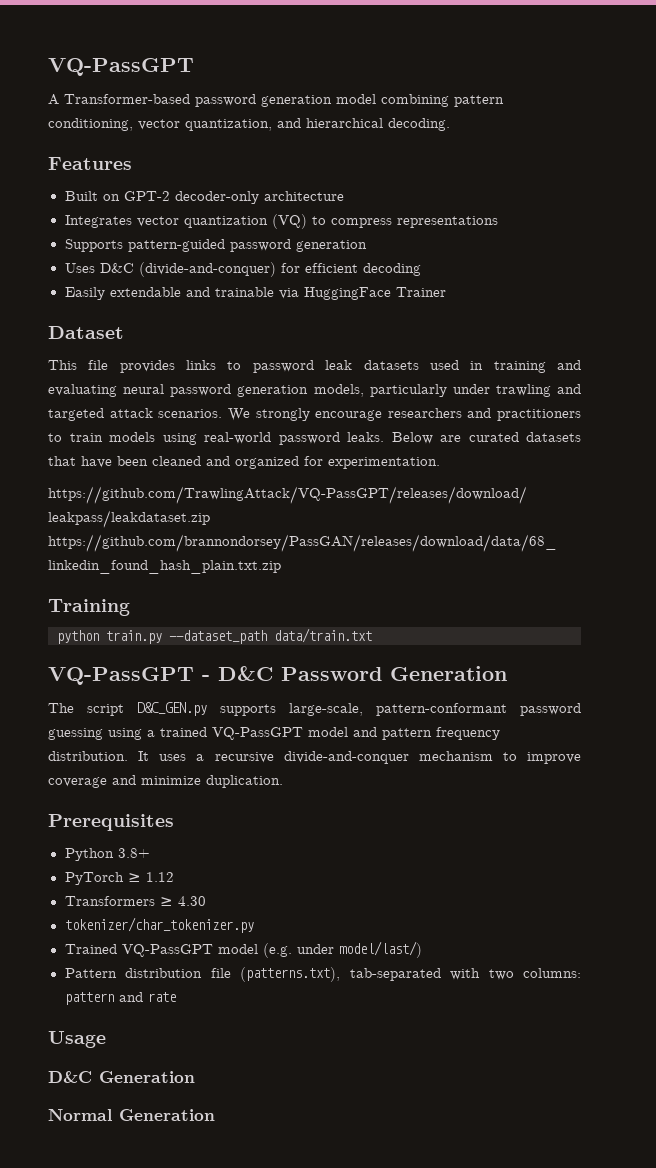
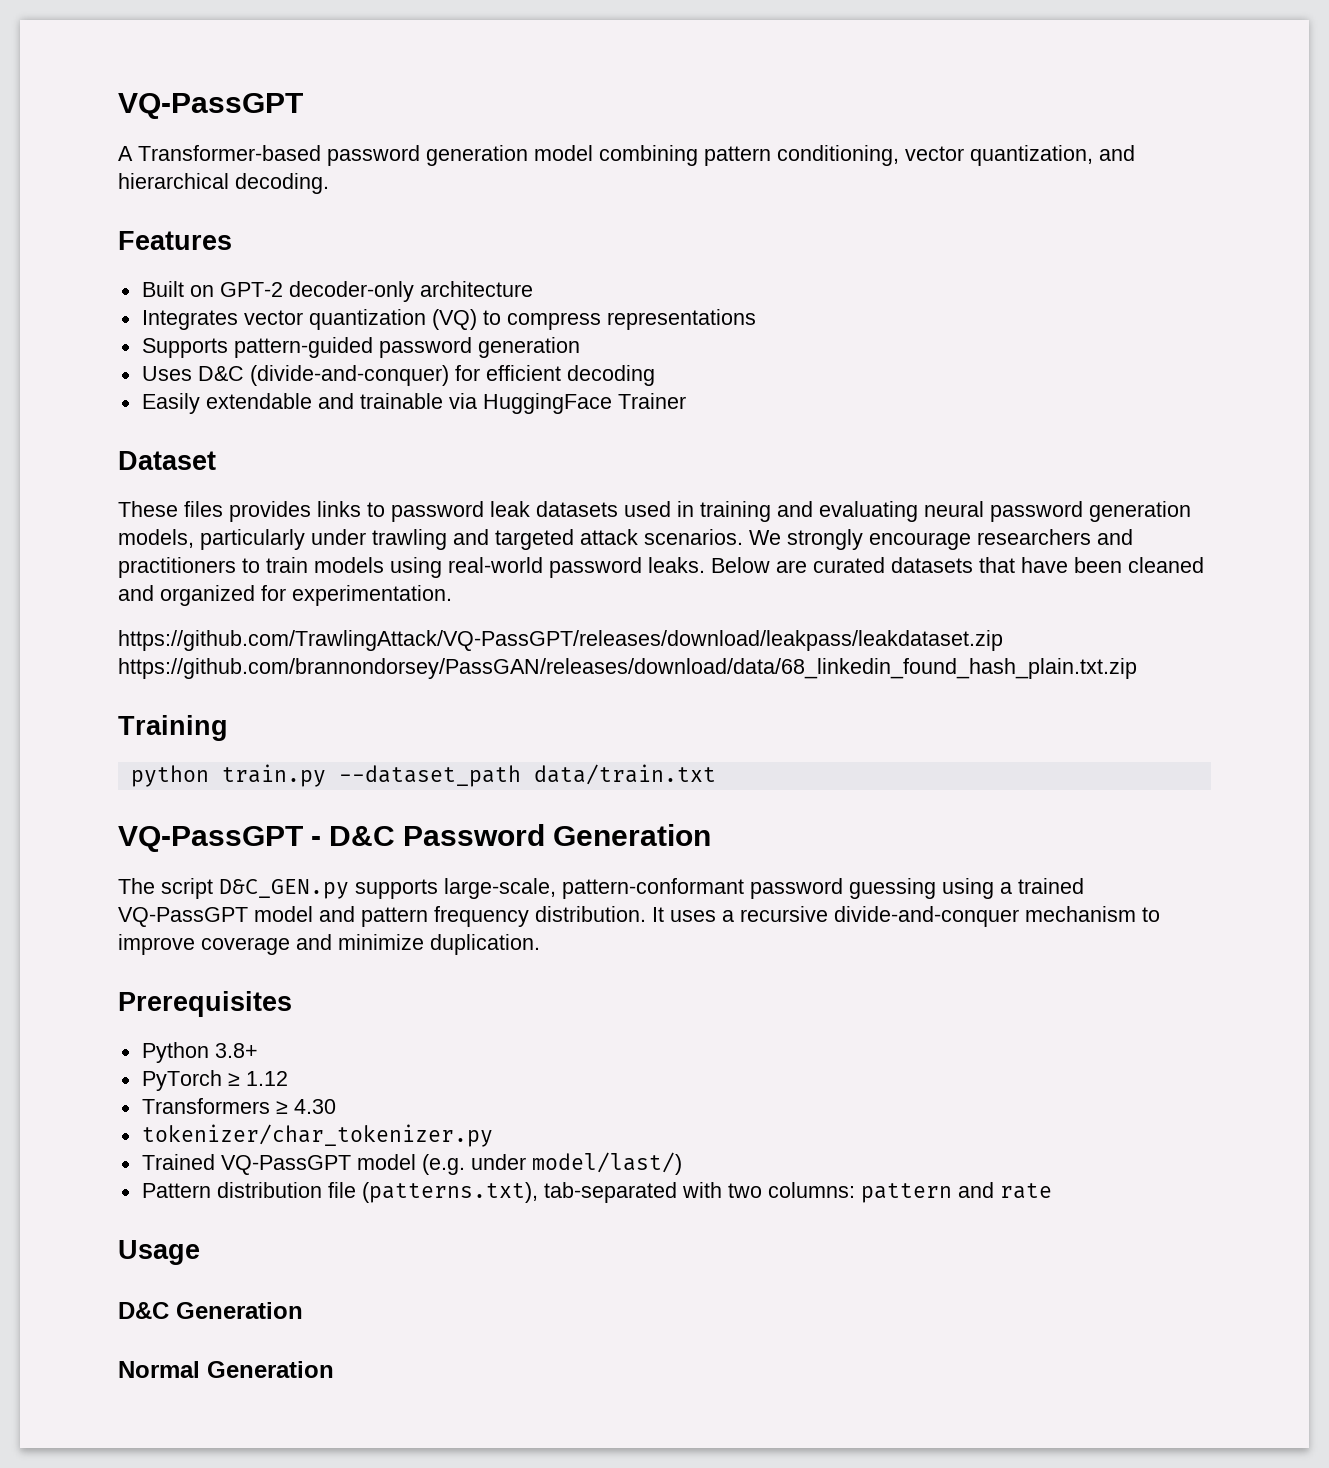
- This file provides links to password leak datasets used in training and evaluating neural password generation models, particularly under trawling and targeted attack scenarios.
+ These files provides links to password leak datasets used in training and evaluating neural password generation models, particularly under trawling and targeted attack scenarios.

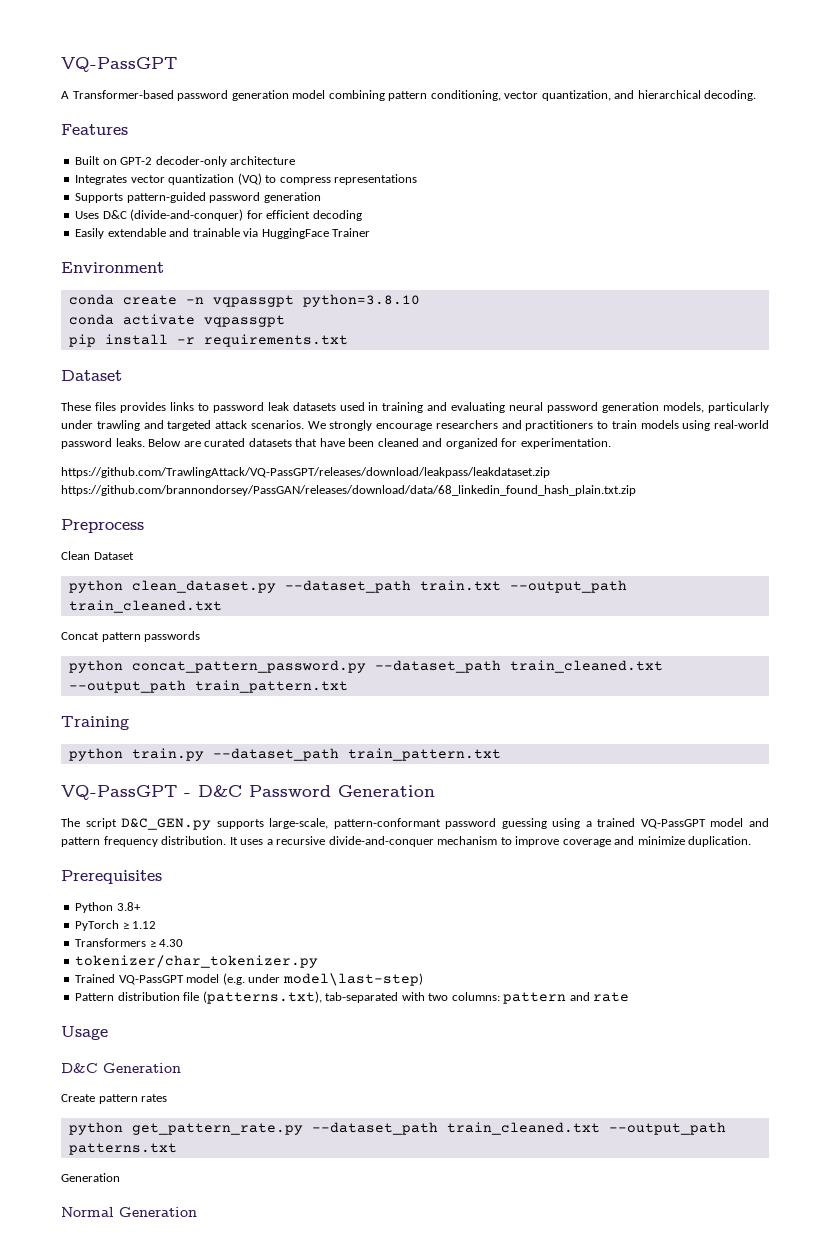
+ Environment
+ conda create -n vqpassgpt python=3.8.10
+ conda activate vqpassgpt
+ pip install -r requirements.txt
+ Preprocess
+ Clean Dataset
+ python clean_dataset.py --dataset_path train.txt --output_path train_cleaned.txt
+ Concat pattern passwords
+ python concat_pattern_password.py --dataset_path train_cleaned.txt --output_path train_pattern.txt
- python train.py --dataset_path data/train.txt
+ python train.py --dataset_path train_pattern.txt
- Trained VQ-PassGPT model (e.g. under model/last/)
+ Trained VQ-PassGPT model (e.g. under model\last-step)
+ Create pattern rates
+ python get_pattern_rate.py --dataset_path train_cleaned.txt --output_path patterns.txt
+ Generation

